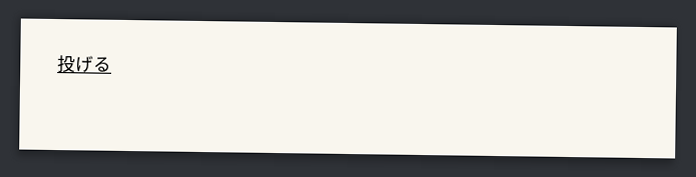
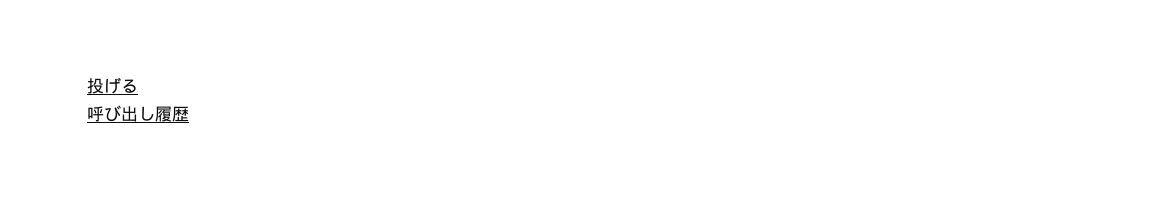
+ 呼び出し履歴

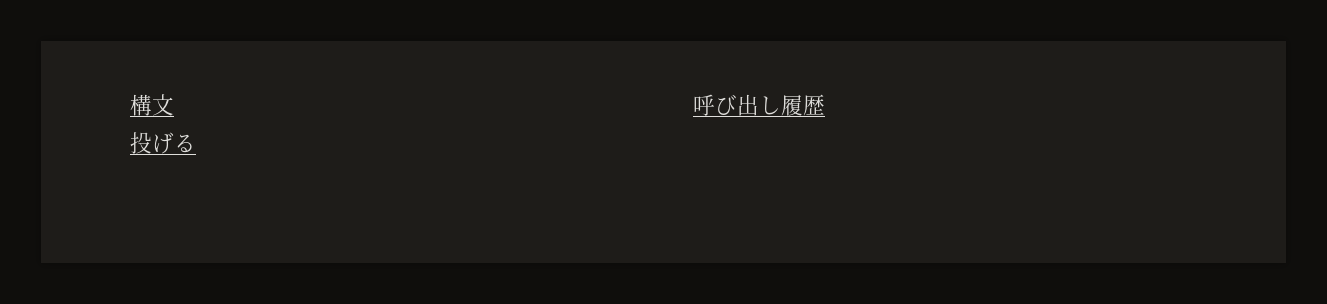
+ 構文

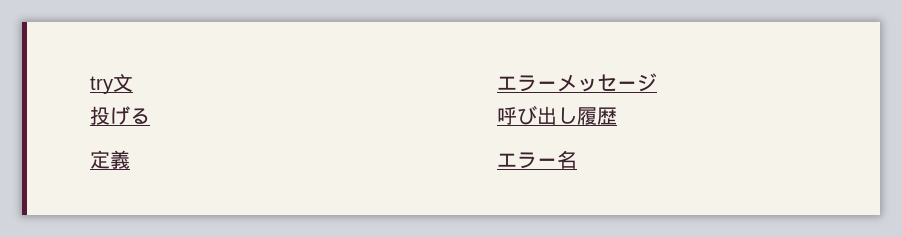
- 構文
+ try文
+ 定義
+ エラーメッセージ
+ エラー名

